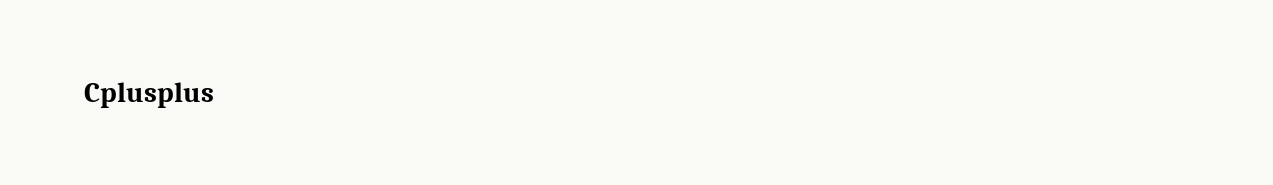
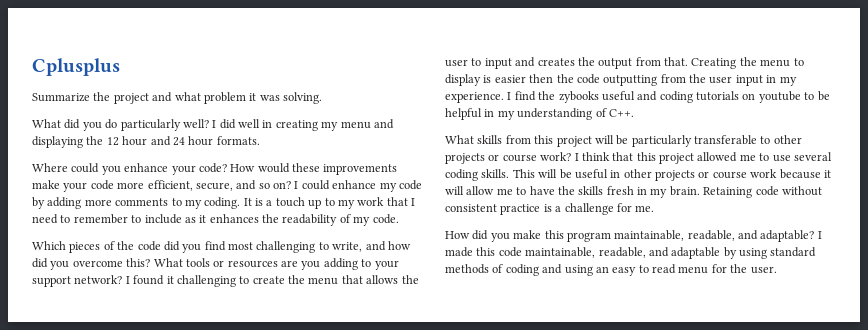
+ Summarize the project and what problem it was solving.
+ What did you do particularly well? I did well in creating my menu and displaying the 12 hour and 24 hour formats.
+ Where could you enhance your code? How would these improvements make your code more efficient, secure, and so on? I could enhance my code by adding more comments to my coding. It is a touch up to my work that I need to remember to include as it enhances the readability of my code.
+ Which pieces of the code did you find most challenging to write, and how did you overcome this? What tools or resources are you adding to your support network? I found it challenging to create the menu that allows the user to input and creates the output from that. Creating the menu to display is easier then the code outputting from the user input in my experience. I find the zybooks useful and coding tutorials on youtube to be helpful in my understanding of C++.
+ What skills from this project will be particularly transferable to other projects or course work? I think that this project allowed me to use several coding skills. This will be useful in other projects or course work because it will allow me to have the skills fresh in my brain. Retaining code without consistent practice is a challenge for me.
+ How did you make this program maintainable, readable, and adaptable? I made this code maintainable, readable, and adaptable by using standard methods of coding and using an easy to read menu for the user.

